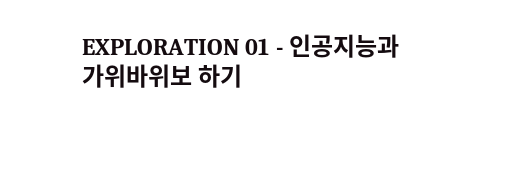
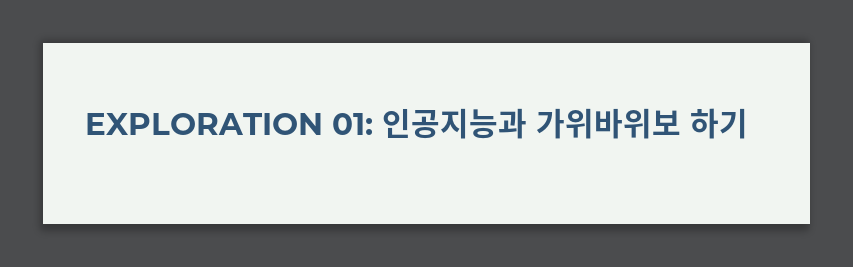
- EXPLORATION 01 - 인공지능과 가위바위보 하기
+ EXPLORATION 01: 인공지능과 가위바위보 하기

